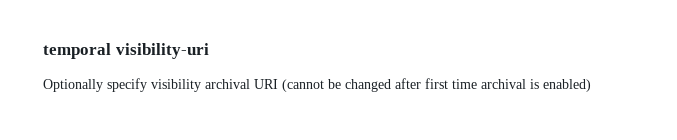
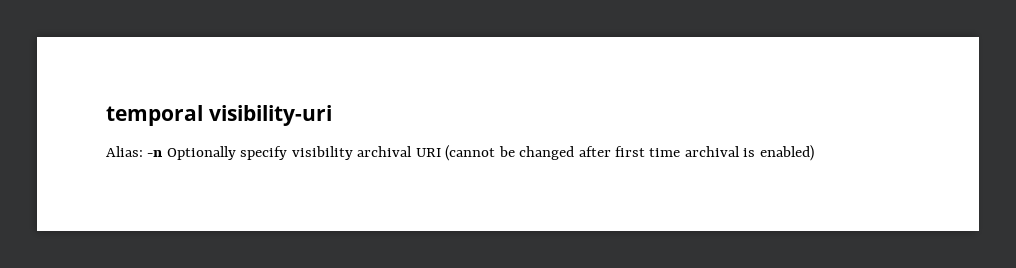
- Optionally specify visibility archival URI (cannot be changed after first time archival is enabled)
+ Alias: -n Optionally specify visibility archival URI (cannot be changed after first time archival is enabled)

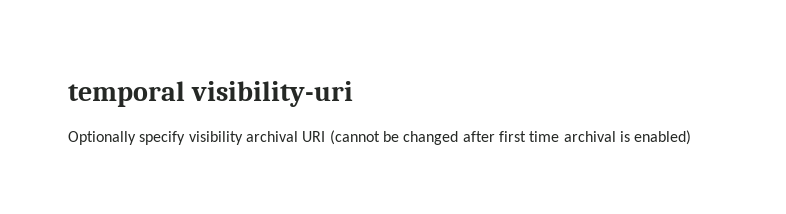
- Alias: -n Optionally specify visibility archival URI (cannot be changed after first time archival is enabled)
+ Optionally specify visibility archival URI (cannot be changed after first time archival is enabled)

